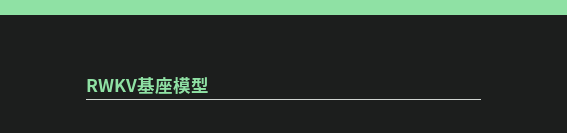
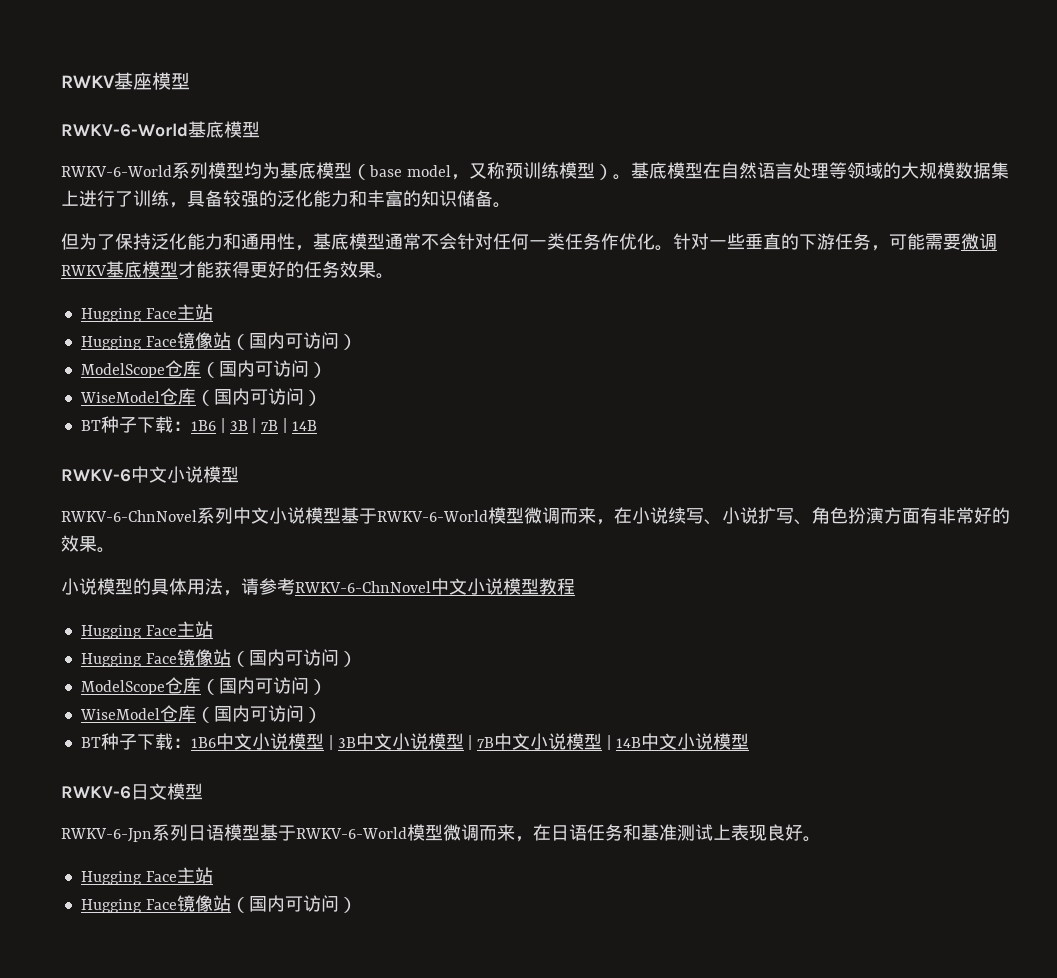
+ RWKV-6-World基底模型
+ RWKV-6-World系列模型均为基底模型（base model，又称预训练模型）。基底模型在自然语言处理等领域的大规模数据集上进行了训练，具备较强的泛化能力和丰富的知识储备。
+ 但为了保持泛化能力和通用性，基底模型通常不会针对任何一类任务作优化。针对一些垂直的下游任务，可能需要微调RWKV基底模型才能获得更好的任务效果。
+ Hugging Face主站
+ Hugging Face镜像站（国内可访问）
+ ModelScope仓库（国内可访问）
+ WiseModel仓库（国内可访问）
+ BT种子下载：1B6 | 3B | 7B | 14B
+ RWKV-6中文小说模型
+ RWKV-6-ChnNovel系列中文小说模型基于RWKV-6-World模型微调而来，在小说续写、小说扩写、角色扮演方面有非常好的效果。
+ 小说模型的具体用法，请参考RWKV-6-ChnNovel中文小说模型教程
+ Hugging Face主站
+ Hugging Face镜像站（国内可访问）
+ ModelScope仓库（国内可访问）
+ WiseModel仓库（国内可访问）
+ BT种子下载：1B6中文小说模型 | 3B中文小说模型 | 7B中文小说模型 | 14B中文小说模型
+ RWKV-6日文模型
+ RWKV-6-Jpn系列日语模型基于RWKV-6-World模型微调而来，在日语任务和基准测试上表现良好。
+ Hugging Face主站
+ Hugging Face镜像站（国内可访问）

